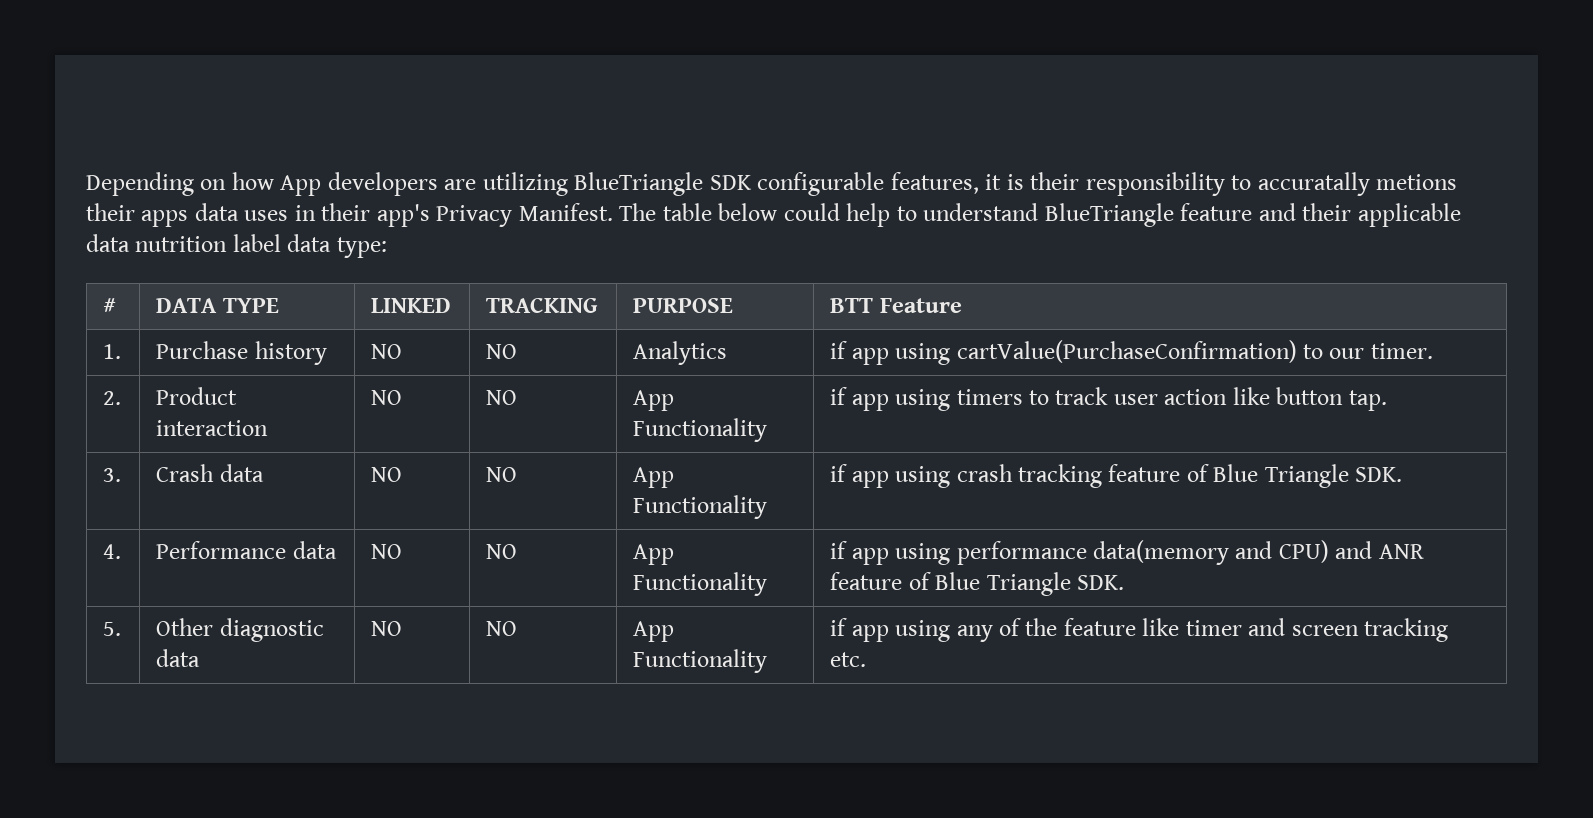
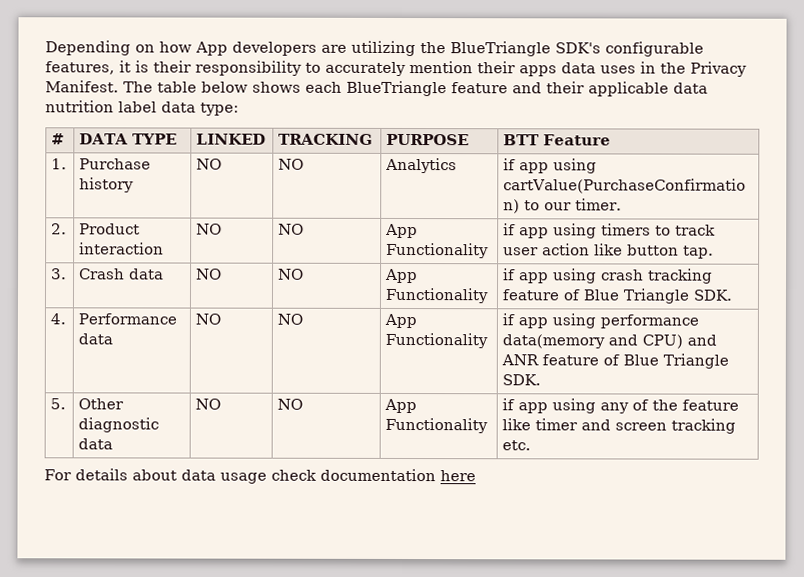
- Depending on how App developers are utilizing BlueTriangle SDK configurable features, it is their responsibility to accuratally metions their apps data uses in their app's Privacy Manifest.
+ Depending on how App developers are utilizing the BlueTriangle SDK's configurable features, it is their responsibility to accurately mention their apps data uses in the Privacy Manifest.
- The table below could help to understand BlueTriangle feature and their applicable data nutrition label data type:
+ The table below shows each BlueTriangle feature and their applicable data nutrition label data type:
+ For details about data usage check documentation here

